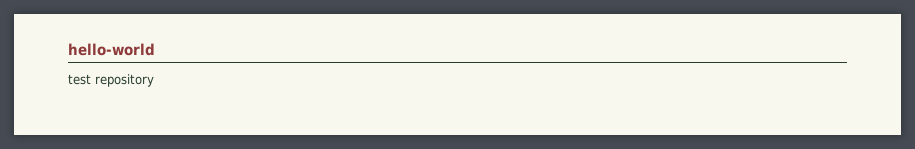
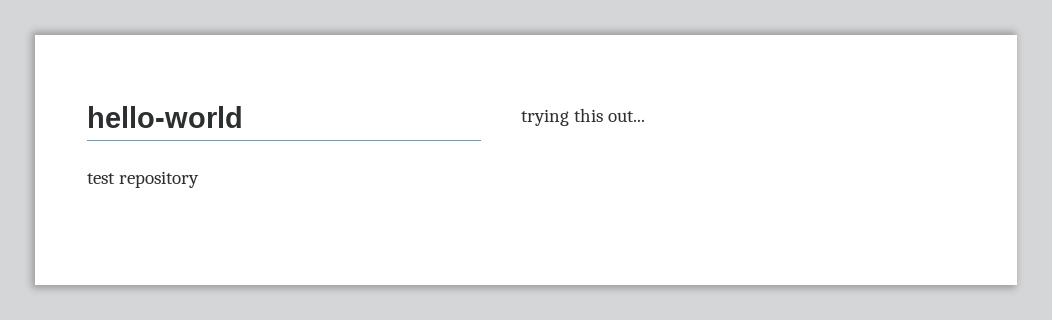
+ trying this out...

